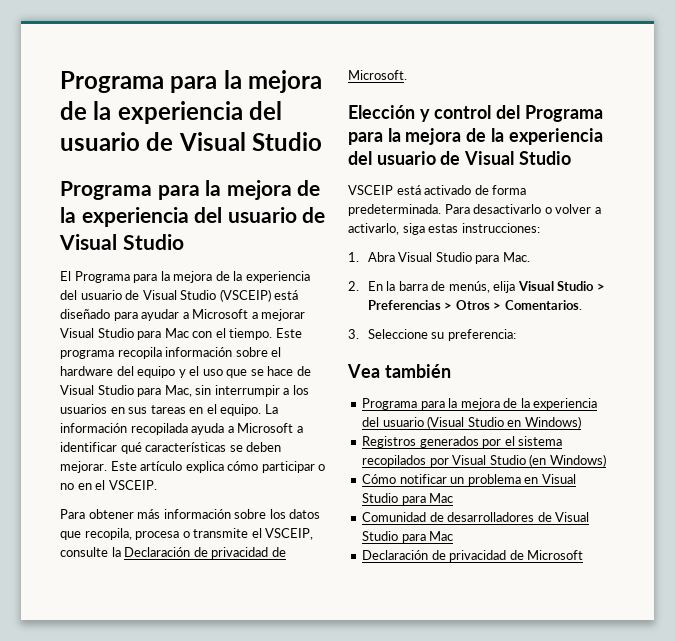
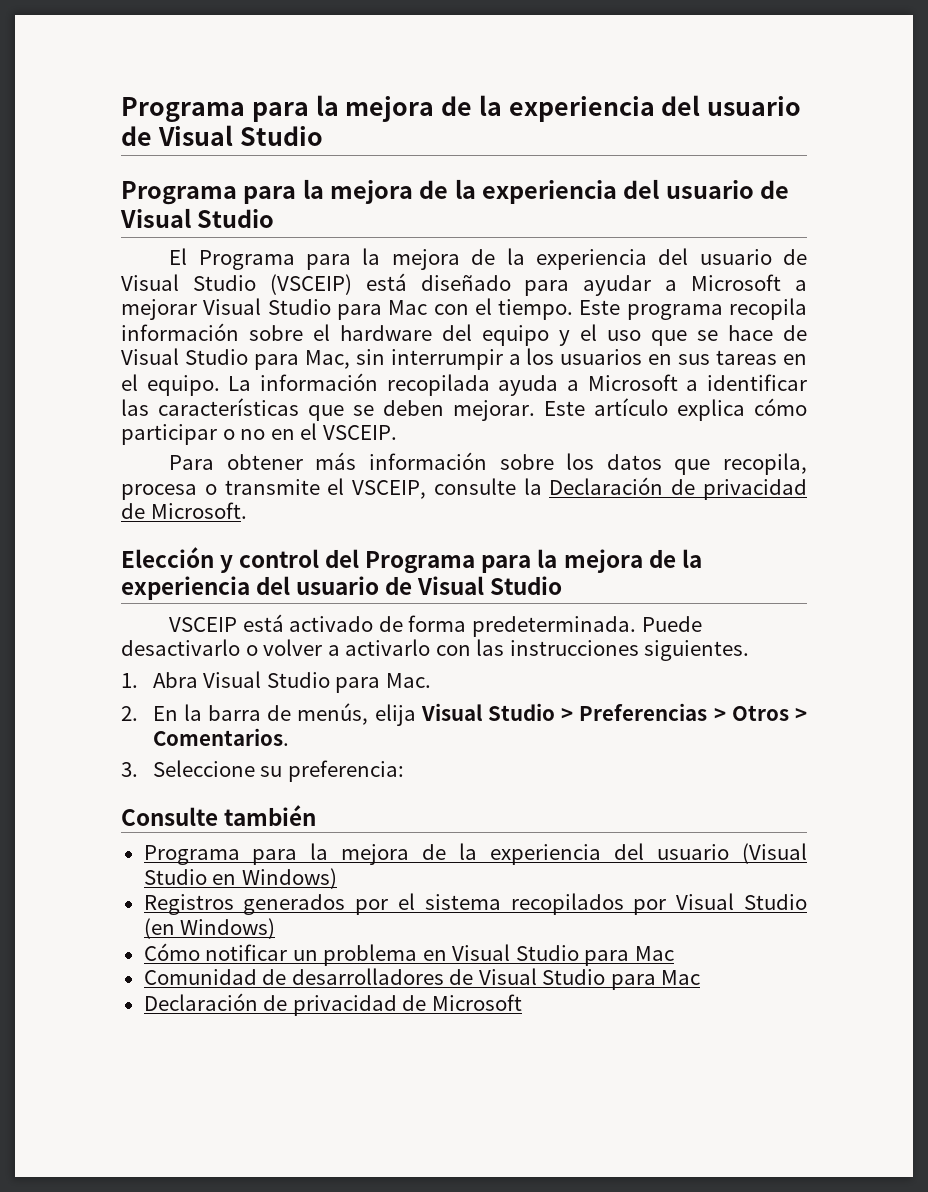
- La información recopilada ayuda a Microsoft a identificar qué características se deben mejorar.
+ La información recopilada ayuda a Microsoft a identificar las características que se deben mejorar.
- Para desactivarlo o volver a activarlo, siga estas instrucciones:
+ Puede desactivarlo o volver a activarlo con las instrucciones siguientes.
- Vea también
+ Consulte también

